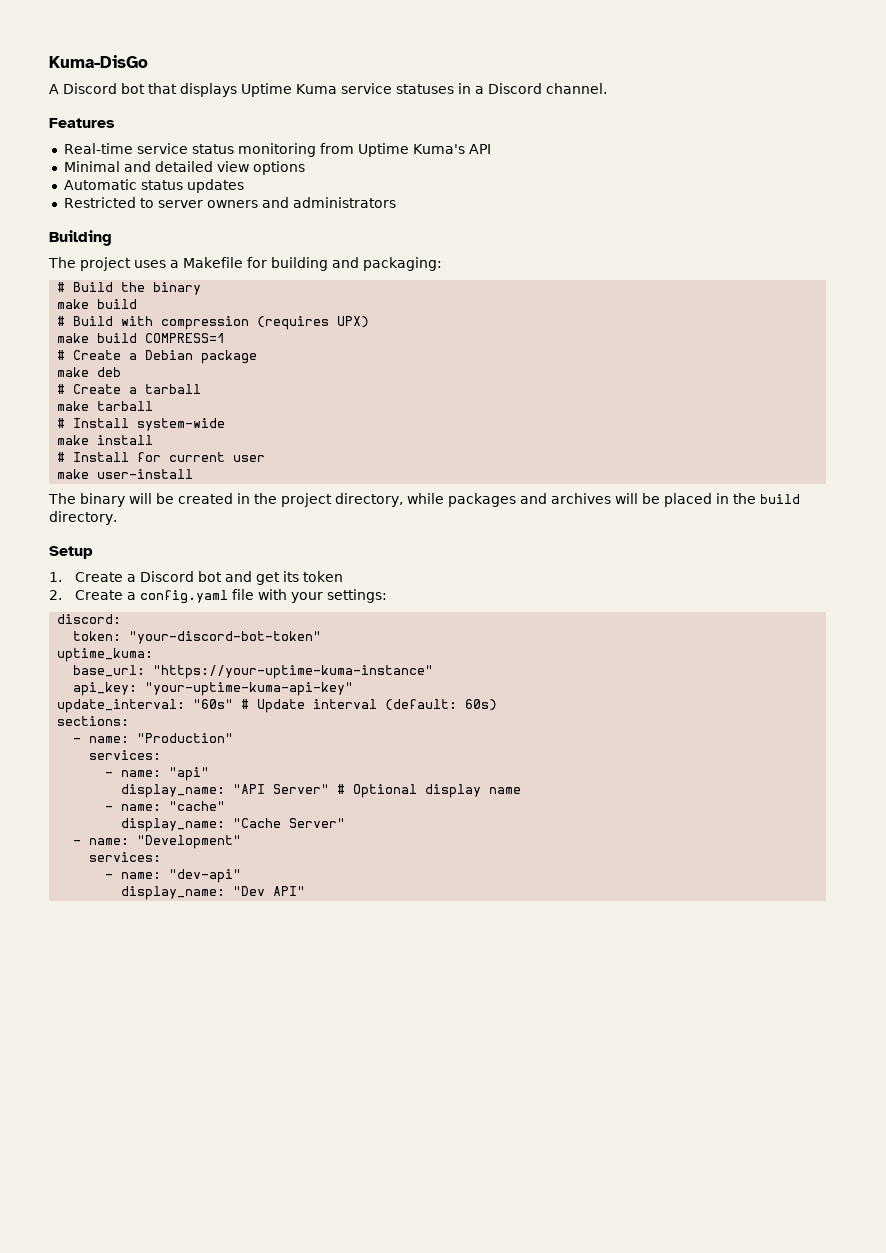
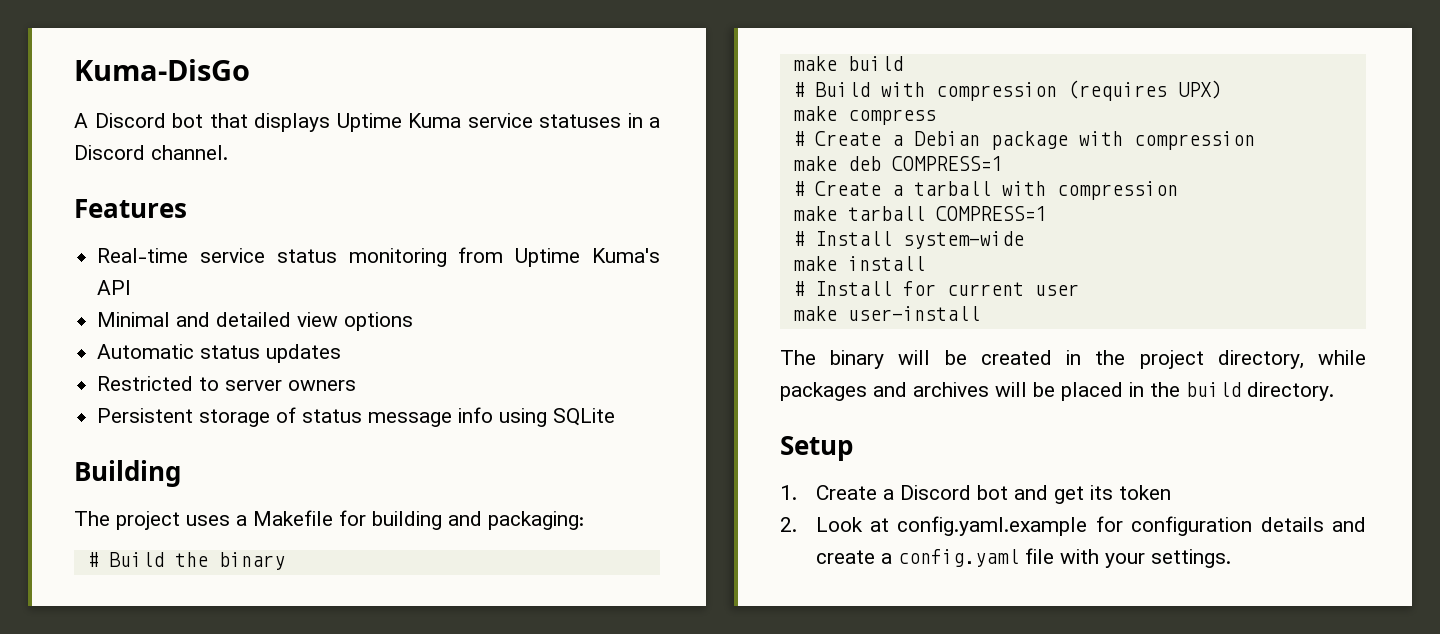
- Restricted to server owners and administrators
+ Restricted to server owners
+ Persistent storage of status message info using SQLite
- make build COMPRESS=1
+ make compress
- # Create a Debian package
+ # Create a Debian package with compression
- make deb
+ make deb COMPRESS=1
- # Create a tarball
+ # Create a tarball with compression
- make tarball
+ make tarball COMPRESS=1
- 2. Create a config.yaml file with your settings:
- discord:
- token: "your-discord-bot-token"
- uptime_kuma:
- base_url: "https://your-uptime-kuma-instance"
- api_key: "your-uptime-kuma-api-key"
- update_interval: "60s" # Update interval (default: 60s)
- sections:
- - name: "Production"
- services:
- - name: "api"
- display_name: "API Server" # Optional display name
- - name: "cache"
- display_name: "Cache Server"
- - name: "Development"
- services:
- - name: "dev-api"
- display_name: "Dev API"
+ 2. Look at config.yaml.example for configuration details and create a config.yaml file with your settings.

